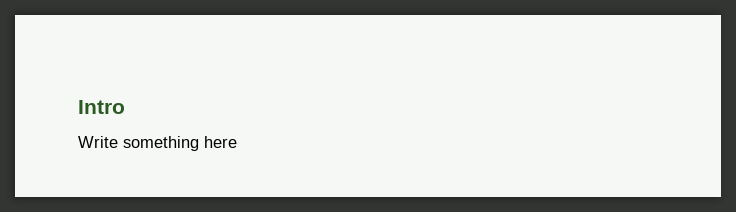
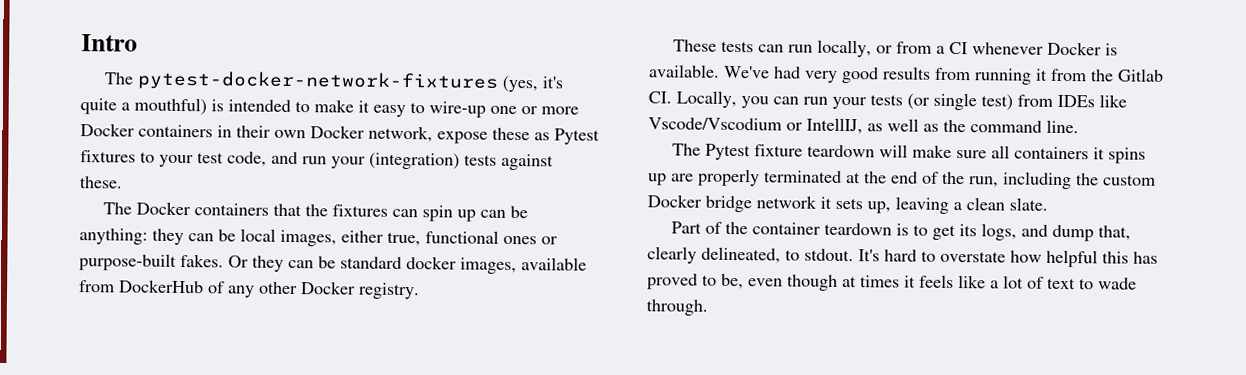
- Write something here
+ The pytest-docker-network-fixtures (yes, it's quite a mouthful) is intended to make it easy to wire-up one or more Docker containers in their own Docker network, expose these as Pytest fixtures to your test code, and run your (integration) tests against these.
+ The Docker containers that the fixtures can spin up can be anything: they can be local images, either true, functional ones or purpose-built fakes. Or they can be standard docker images, available from DockerHub of any other Docker registry.
+ These tests can run locally, or from a CI whenever Docker is available. We've had very good results from running it from the Gitlab CI. Locally, you can run your tests (or single test) from IDEs like Vscode/Vscodium or IntellIJ, as well as the command line.
+ The Pytest fixture teardown will make sure all containers it spins up are properly terminated at the end of the run, including the custom Docker bridge network it sets up, leaving a clean slate.
+ Part of the container teardown is to get its logs, and dump that, clearly delineated, to stdout. It's hard to overstate how helpful this has proved to be, even though at times it feels like a lot of text to wade through.

